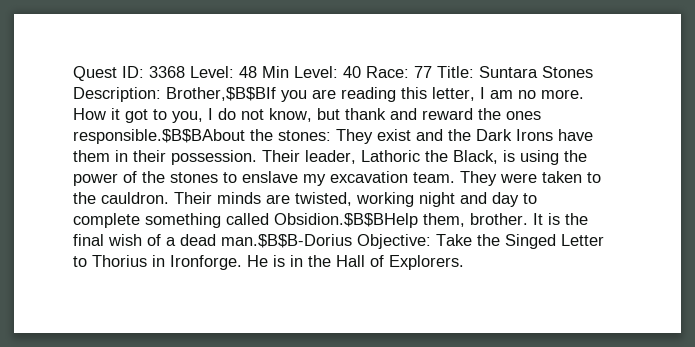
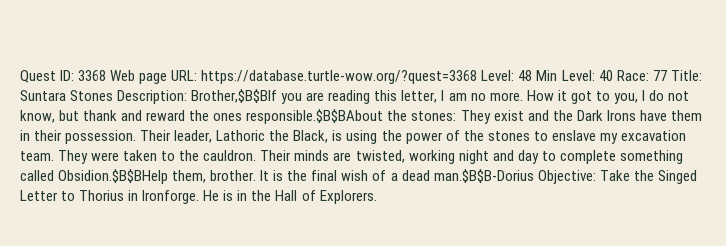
- Quest ID: 3368 Level: 48 Min Level: 40 Race: 77 Title: Suntara Stones Description: Brother,$B$BIf you are reading this letter, I am no more.
+ Quest ID: 3368 Web page URL: https://database.turtle-wow.org/?quest=3368 Level: 48 Min Level: 40 Race: 77 Title: Suntara Stones Description: Brother,$B$BIf you are reading this letter, I am no more.

